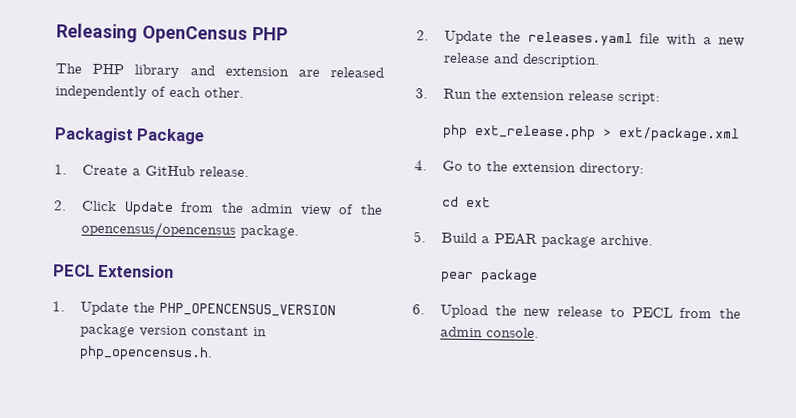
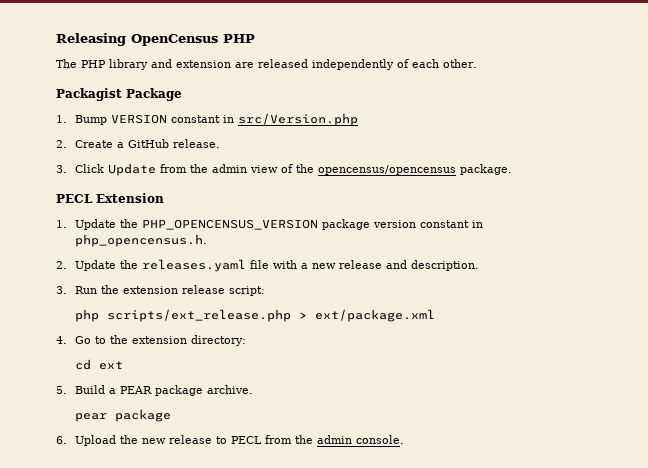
- 1. Create a GitHub release.
+ 1. Bump VERSION constant in src/Version.php
+ 2. Create a GitHub release.
- 2. Click Update from the admin view of the opencensus/opencensus package.
+ 3. Click Update from the admin view of the opencensus/opencensus package.
- php ext_release.php > ext/package.xml
+ php scripts/ext_release.php > ext/package.xml

